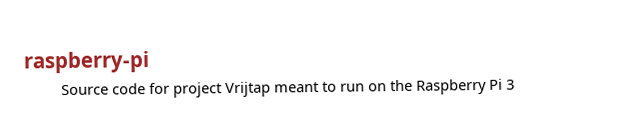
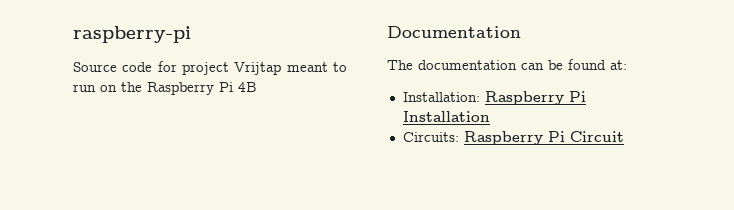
- Source code for project Vrijtap meant to run on the Raspberry Pi 3
+ Source code for project Vrijtap meant to run on the Raspberry Pi 4B
+ Documentation
+ The documentation can be found at:
+ Installation: Raspberry Pi Installation
+ Circuits: Raspberry Pi Circuit

